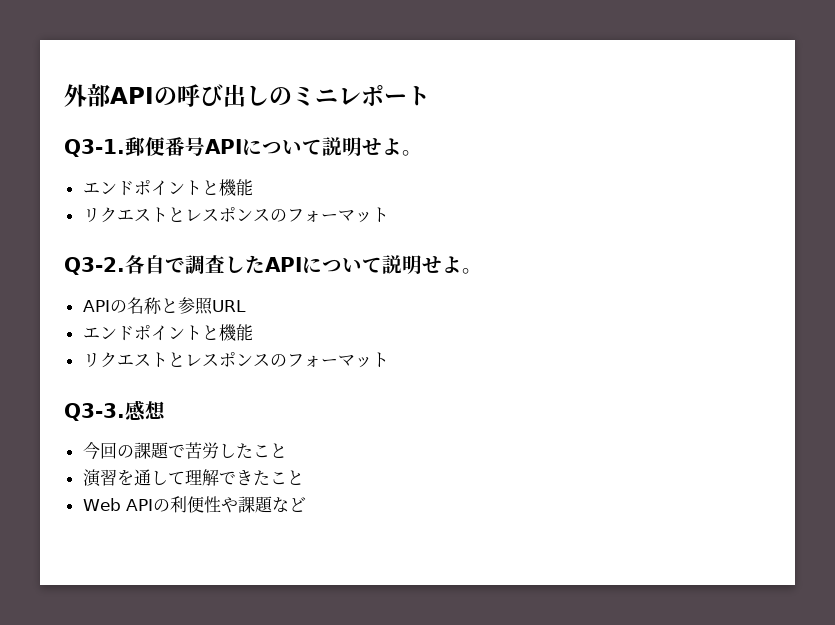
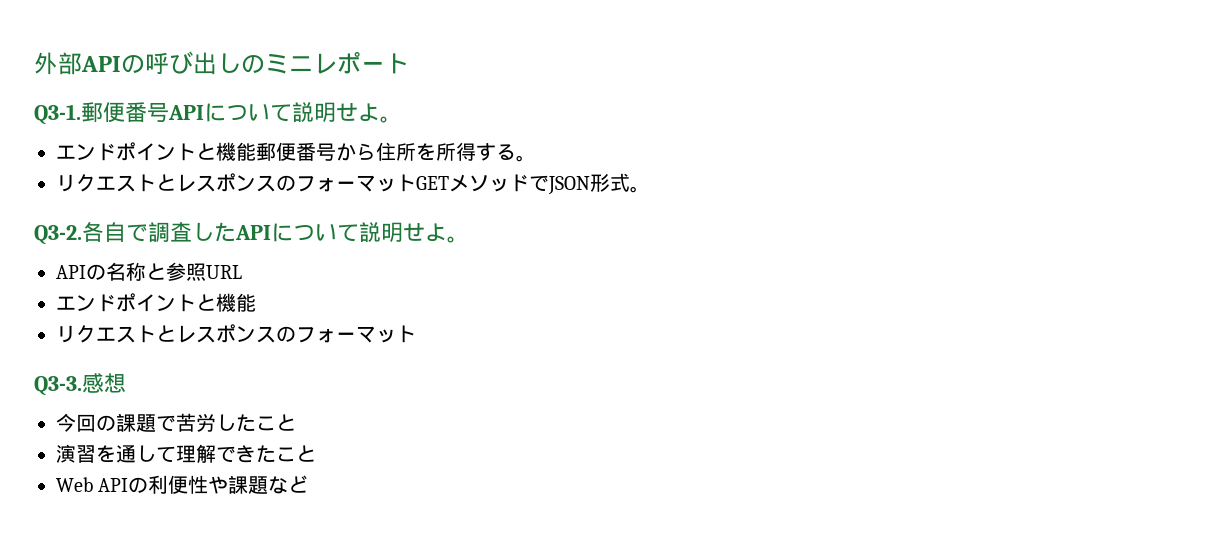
  郵便番号APIについて説明せよ。
- エンドポイントと機能
- リクエストとレスポンスのフォーマット
+ エンドポイントと機能郵便番号から住所を所得する。
+ リクエストとレスポンスのフォーマットGETメソッドでJSON形式。

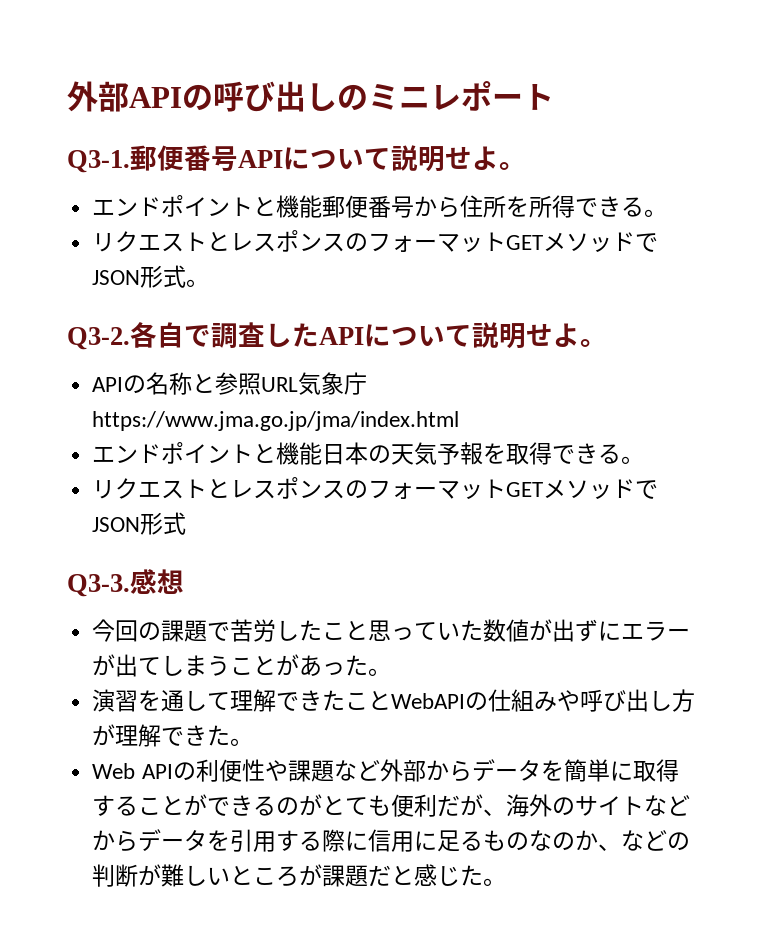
- エンドポイントと機能郵便番号から住所を所得する。
+ エンドポイントと機能郵便番号から住所を所得できる。
- APIの名称と参照URL
- エンドポイントと機能
- リクエストとレスポンスのフォーマット
+ APIの名称と参照URL気象庁https://www.jma.go.jp/jma/index.html
+ エンドポイントと機能日本の天気予報を取得できる。
+ リクエストとレスポンスのフォーマットGETメソッドでJSON形式
- 今回の課題で苦労したこと
+ 今回の課題で苦労したこと思っていた数値が出ずにエラーが出てしまうことがあった。
- 演習を通して理解できたこと
+ 演習を通して理解できたことWebAPIの仕組みや呼び出し方が理解できた。
- Web APIの利便性や課題など
+ Web APIの利便性や課題など外部からデータを簡単に取得することができるのがとても便利だが、海外のサイトなどからデータを引用する際に信用に足るものなのか、などの判断が難しいところが課題だと感じた。

